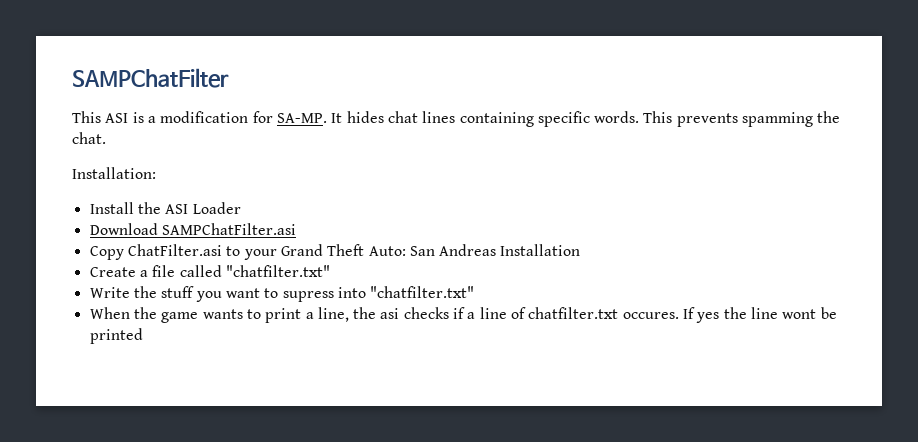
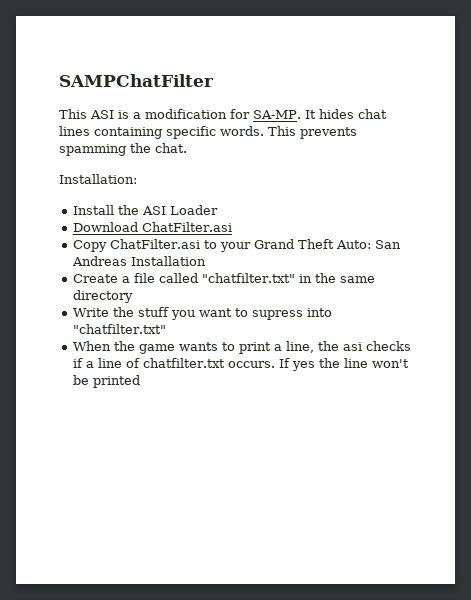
- Download SAMPChatFilter.asi
+ Download ChatFilter.asi
- Create a file called "chatfilter.txt"
+ Create a file called "chatfilter.txt" in the same directory
- When the game wants to print a line, the asi checks if a line of chatfilter.txt occures.
+ When the game wants to print a line, the asi checks if a line of chatfilter.txt occurs.
- If yes the line wont be printed
+ If yes the line won't be printed

